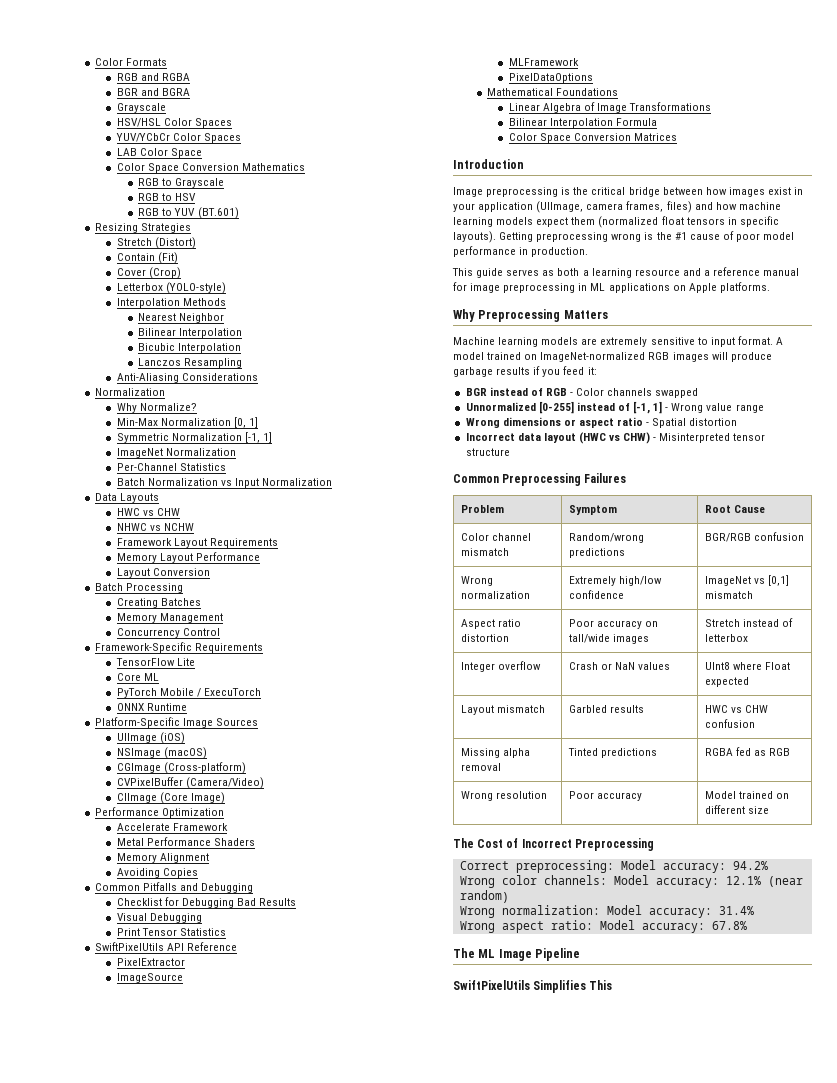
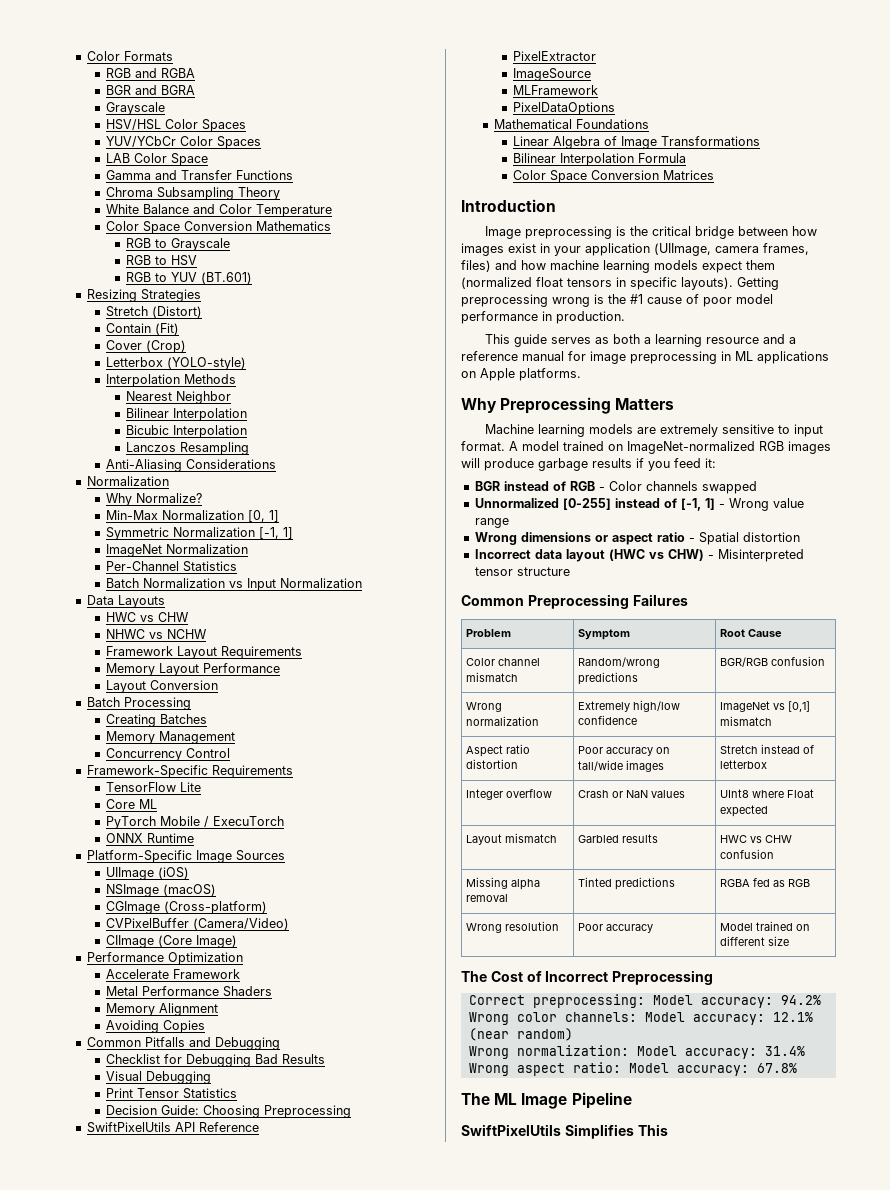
+ Gamma and Transfer Functions
+ Chroma Subsampling Theory
+ White Balance and Color Temperature
+ Decision Guide: Choosing Preprocessing

